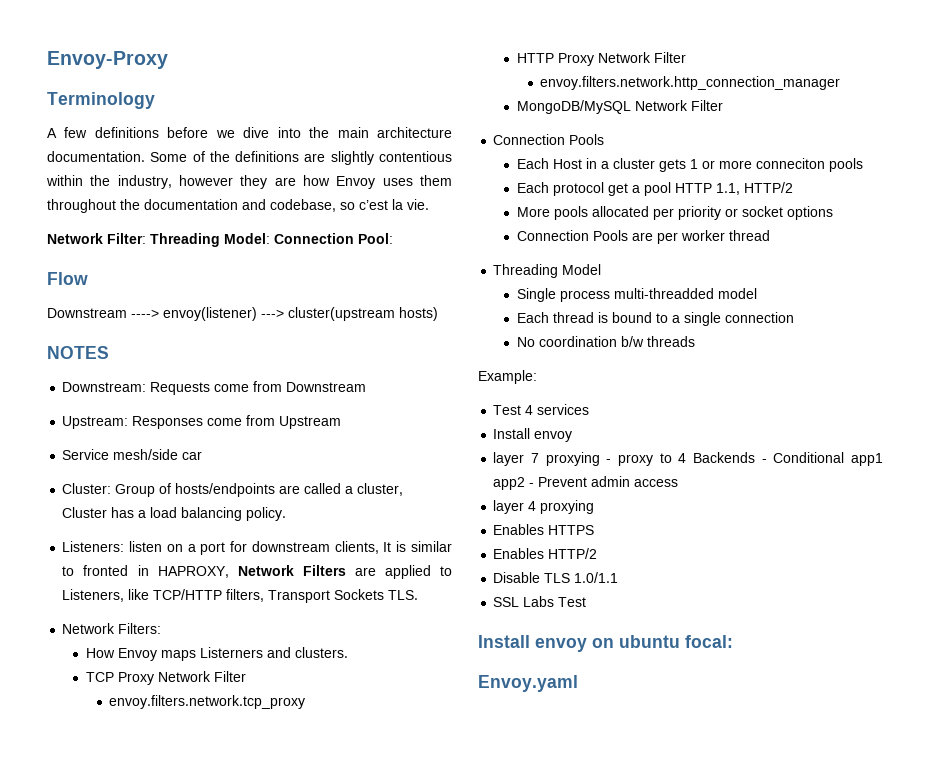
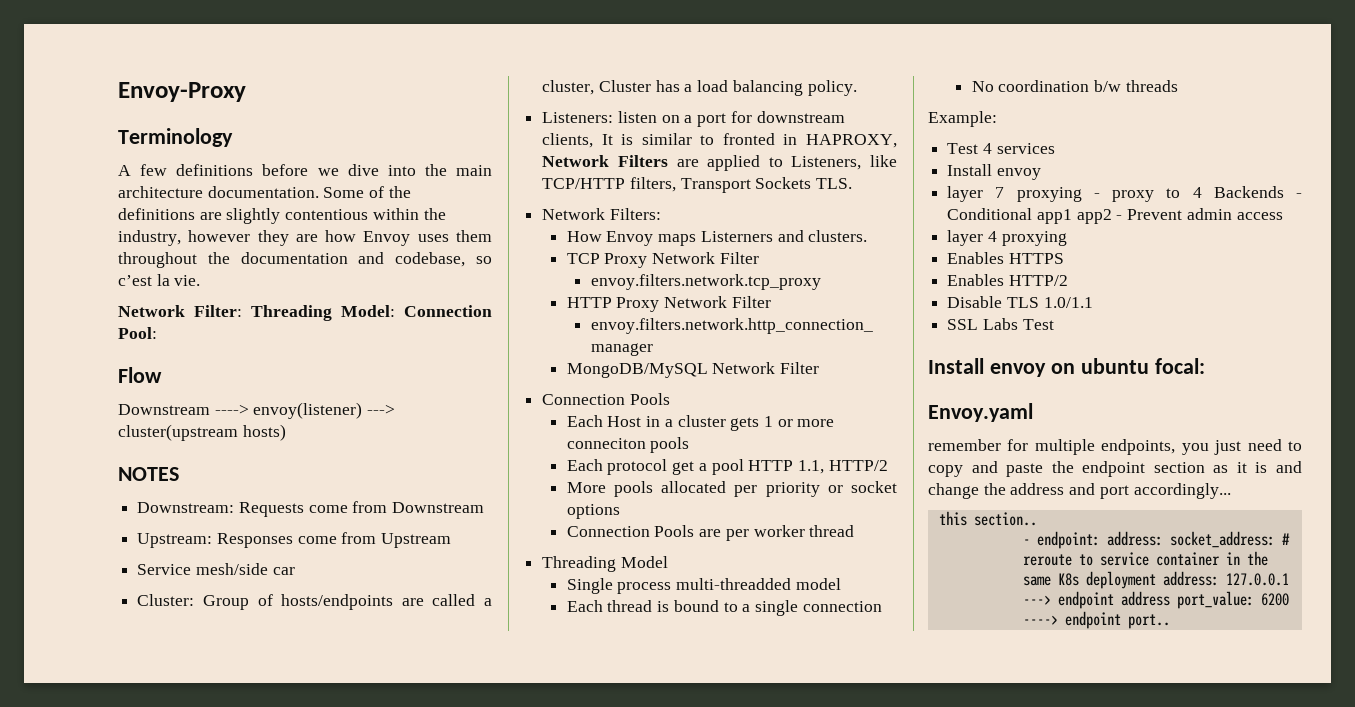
+ remember for multiple endpoints, you just need to copy and paste the endpoint section as it is and change the address and port accordingly...
+ this section..
+ - endpoint: address: socket_address: # reroute to service container in the same K8s deployment address: 127.0.0.1 ---> endpoint address port_value: 6200 ----> endpoint port..

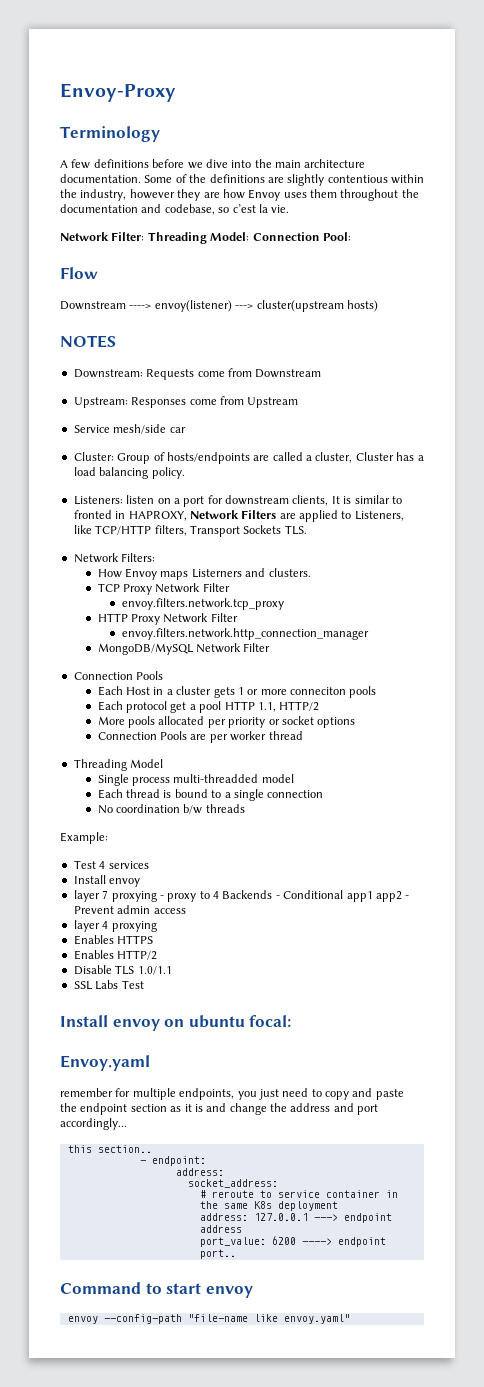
- - endpoint: address: socket_address: # reroute to service container in the same K8s deployment address: 127.0.0.1 ---> endpoint address port_value: 6200 ----> endpoint port..
+ - endpoint:
+ address:
+ socket_address:
+ # reroute to service container in the same K8s deployment
+ address: 127.0.0.1 ---> endpoint address
+ port_value: 6200 ----> endpoint port..
+ Command to start envoy
+ envoy --config-path "file-name like envoy.yaml"

